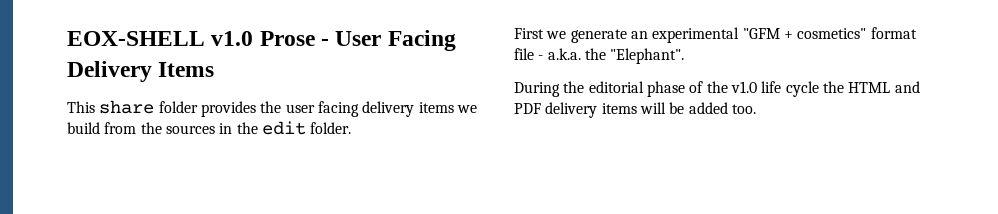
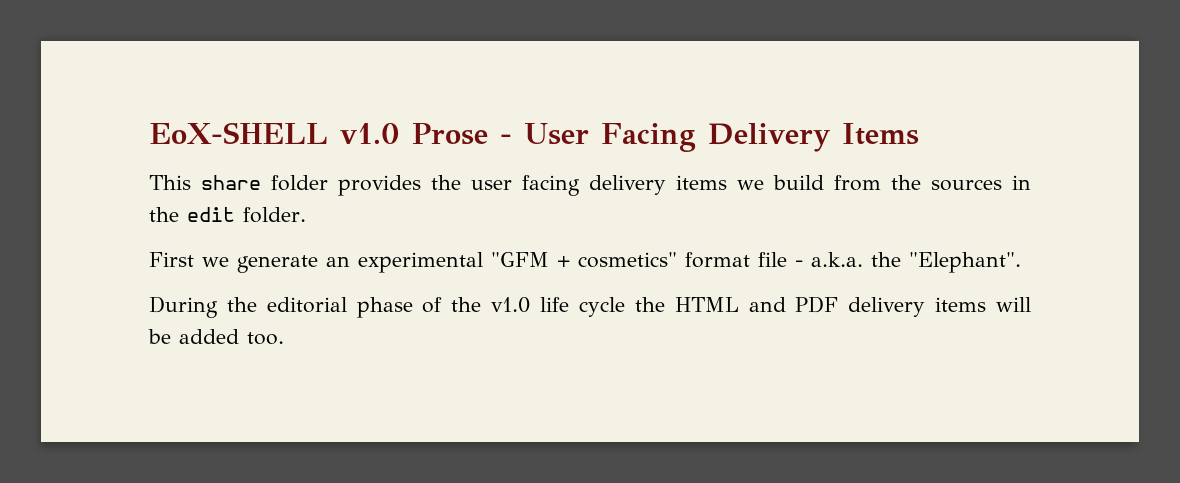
- EOX-SHELL v1.0 Prose - User Facing Delivery Items
+ EoX-SHELL v1.0 Prose - User Facing Delivery Items

